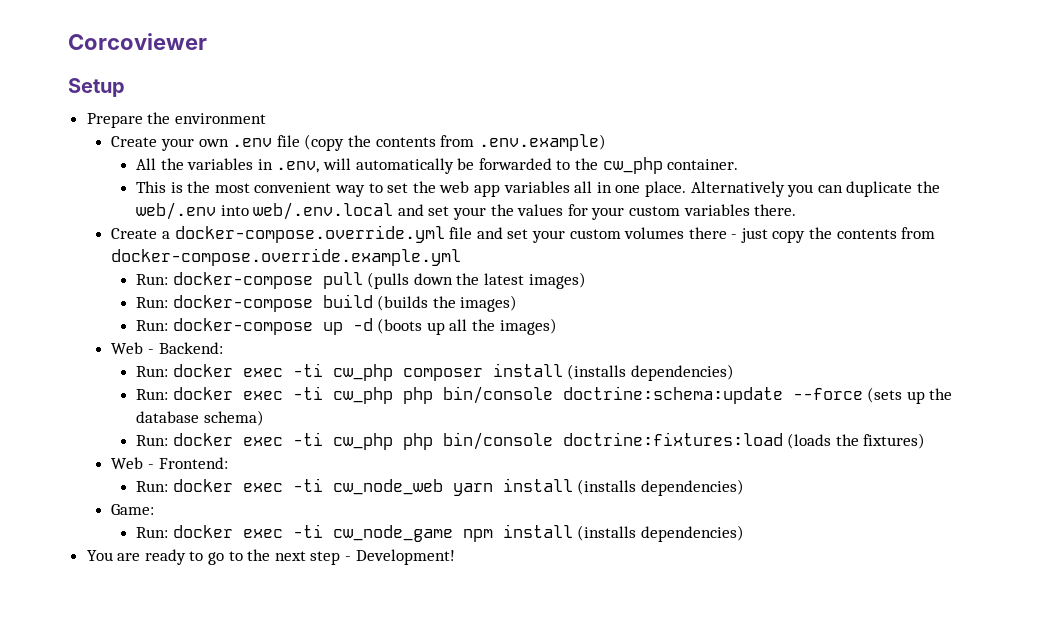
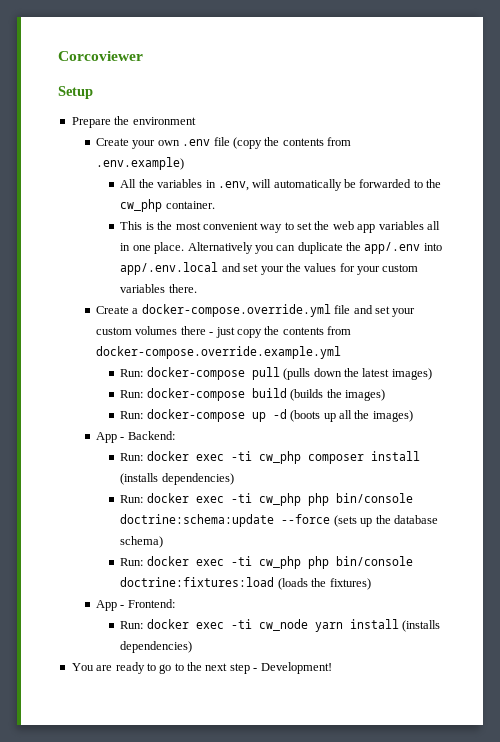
- Alternatively you can duplicate the web/.env into web/.env.local and set your the values for your custom variables there.
+ Alternatively you can duplicate the app/.env into app/.env.local and set your the values for your custom variables there.
- Web - Backend:
+ App - Backend:
- Web - Frontend:
+ App - Frontend:
- Run: docker exec -ti cw_node_web yarn install (installs dependencies)
+ Run: docker exec -ti cw_node yarn install (installs dependencies)
- Game:
- Run: docker exec -ti cw_node_game npm install (installs dependencies)

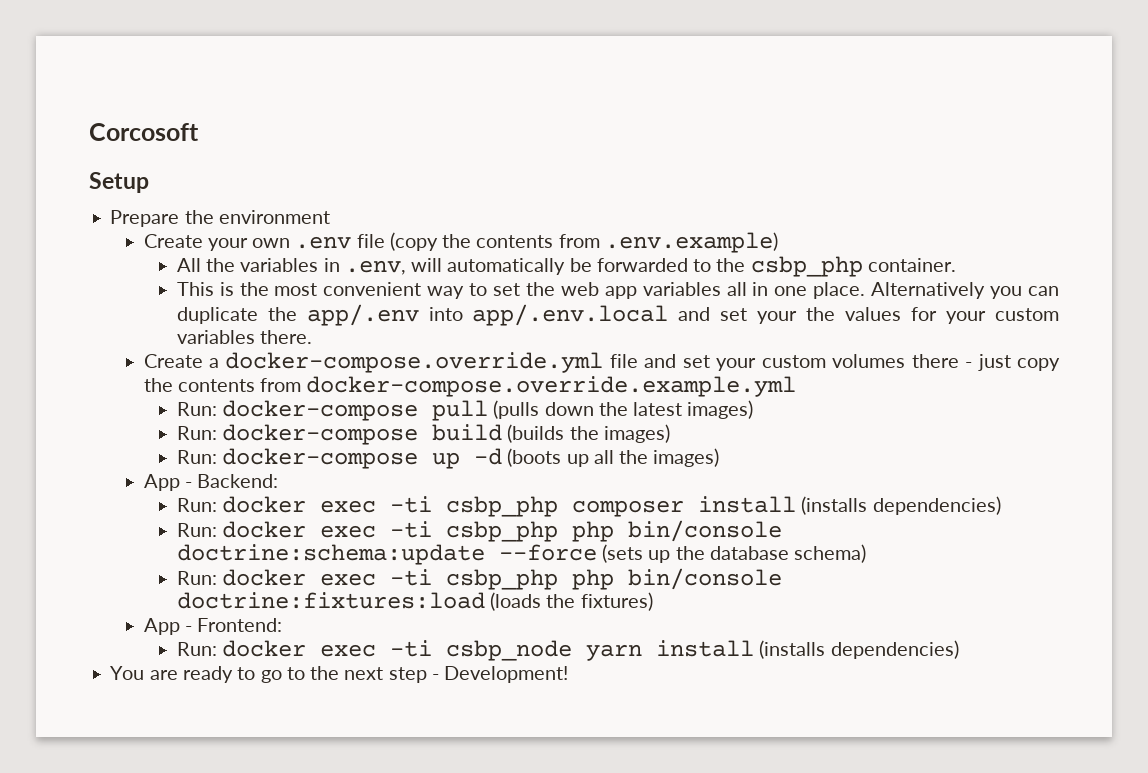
- Corcoviewer
+ Corcosoft
- All the variables in .env, will automatically be forwarded to the cw_php container.
+ All the variables in .env, will automatically be forwarded to the csbp_php container.
- Run: docker exec -ti cw_php composer install (installs dependencies)
+ Run: docker exec -ti csbp_php composer install (installs dependencies)
- Run: docker exec -ti cw_php php bin/console doctrine:schema:update --force (sets up the database schema)
+ Run: docker exec -ti csbp_php php bin/console doctrine:schema:update --force (sets up the database schema)
- Run: docker exec -ti cw_php php bin/console doctrine:fixtures:load (loads the fixtures)
+ Run: docker exec -ti csbp_php php bin/console doctrine:fixtures:load (loads the fixtures)
- Run: docker exec -ti cw_node yarn install (installs dependencies)
+ Run: docker exec -ti csbp_node yarn install (installs dependencies)

